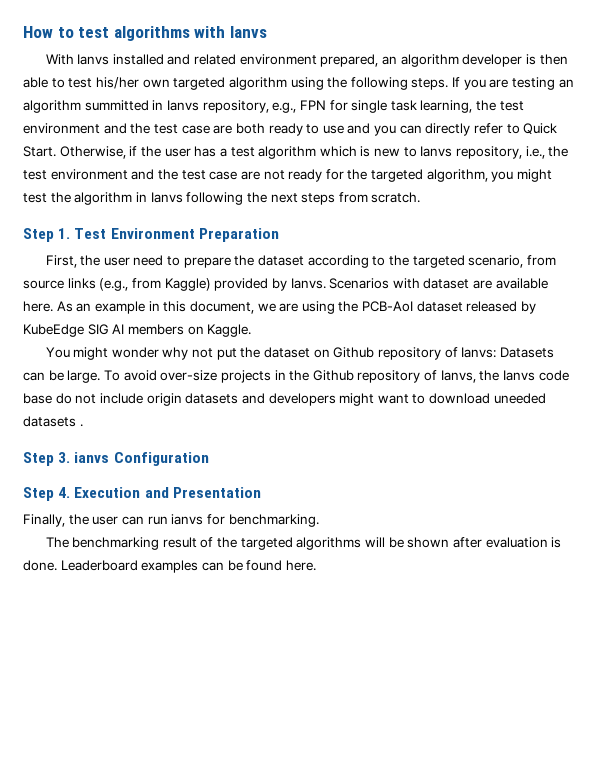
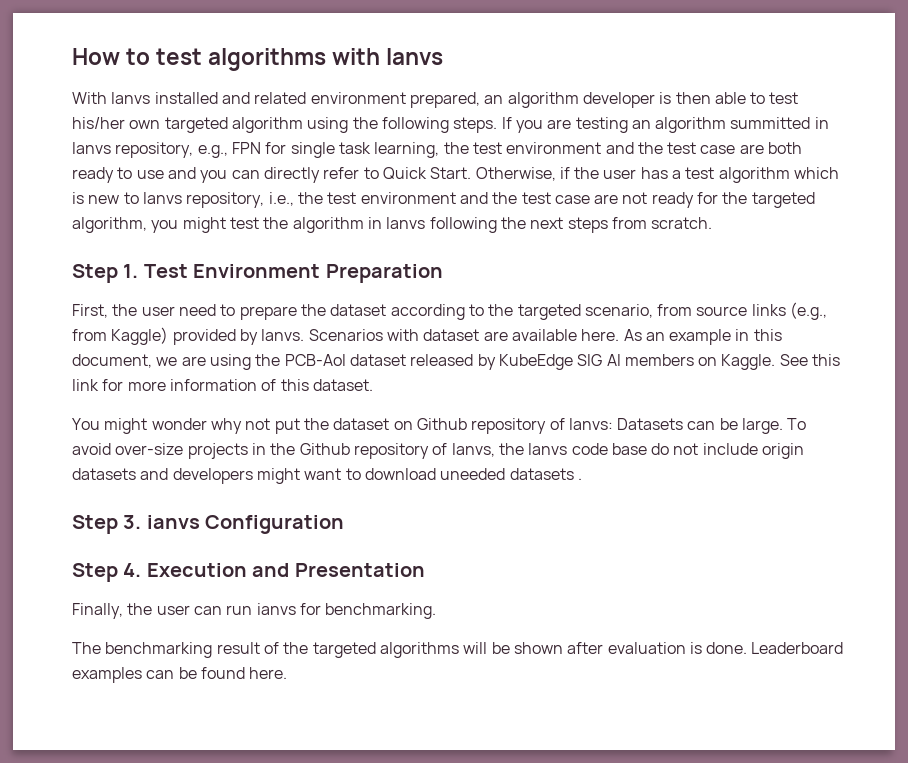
+ See this link for more information of this dataset.

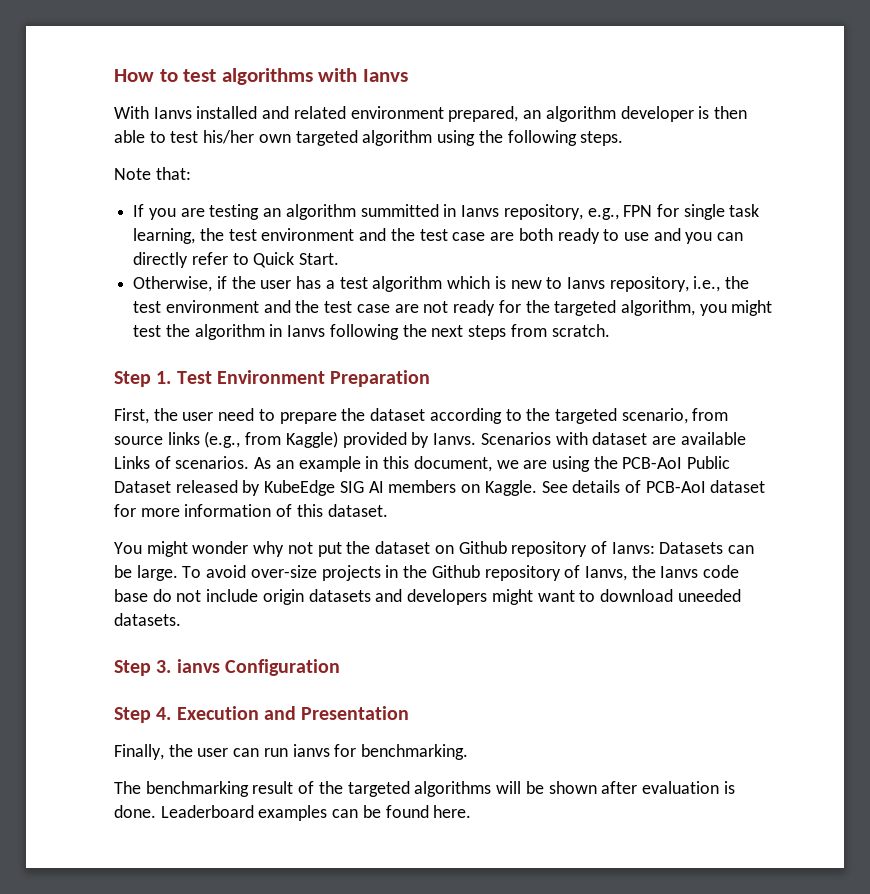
- With Ianvs installed and related environment prepared, an algorithm developer is then able to test his/her own targeted algorithm using the following steps. If you are testing an algorithm summitted in Ianvs repository, e.g., FPN for single task learning, the test environment and the test case are both ready to use and you can directly refer to Quick Start. Otherwise, if the user has a test algorithm which is new to Ianvs repository, i.e., the test environment and the test case are not ready for the targeted algorithm, you might test the algorithm in Ianvs following the next steps from scratch.
+ With Ianvs installed and related environment prepared, an algorithm developer is then able to test his/her own targeted algorithm using the following steps.
+ Note that:
+ If you are testing an algorithm summitted in Ianvs repository, e.g., FPN for single task learning, the test environment and the test case are both ready to use and you can directly refer to Quick Start.
+ Otherwise, if the user has a test algorithm which is new to Ianvs repository, i.e., the test environment and the test case are not ready for the targeted algorithm, you might test the algorithm in Ianvs following the next steps from scratch.
- Scenarios with dataset are available here.
+ Scenarios with dataset are available Links of scenarios.
- As an example in this document, we are using the PCB-AoI dataset released by KubeEdge SIG AI members on Kaggle.
+ As an example in this document, we are using the PCB-AoI Public Dataset released by KubeEdge SIG AI members on Kaggle.
- See this link for more information of this dataset.
+ See details of PCB-AoI dataset for more information of this dataset.
- To avoid over-size projects in the Github repository of Ianvs, the Ianvs code base do not include origin datasets and developers might want to download uneeded datasets .
+ To avoid over-size projects in the Github repository of Ianvs, the Ianvs code base do not include origin datasets and developers might want to download uneeded datasets.

